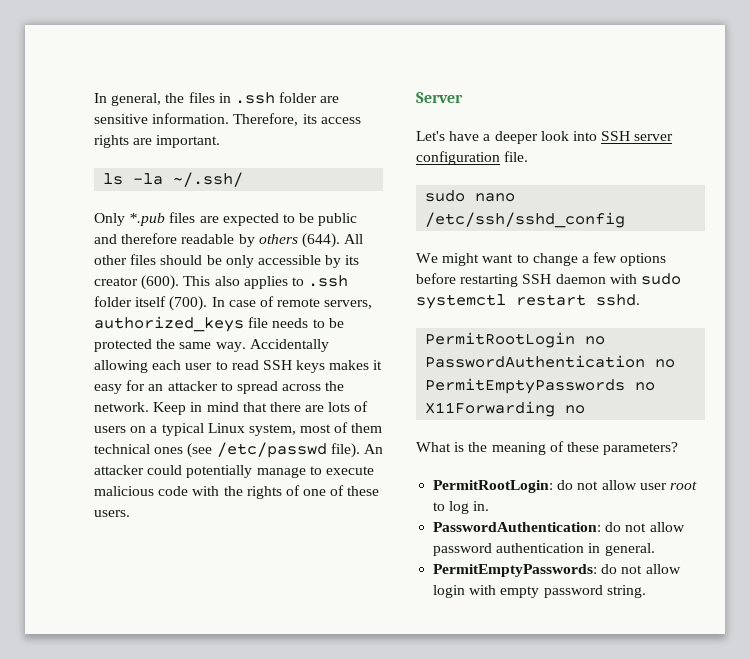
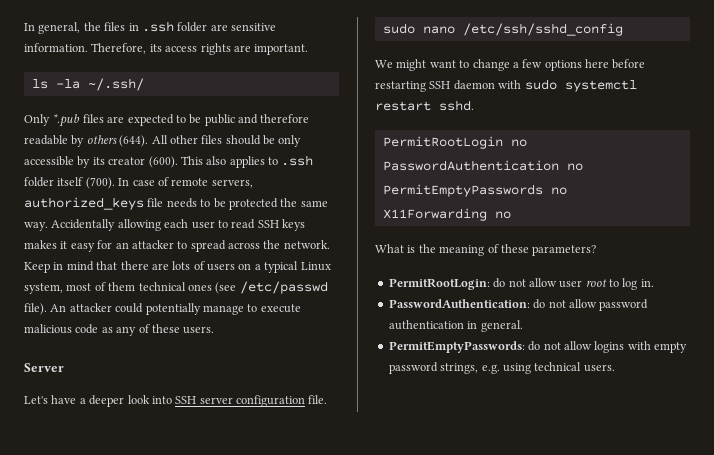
- An attacker could potentially manage to execute malicious code with the rights of one of these users.
+ An attacker could potentially manage to execute malicious code as any of these users.
- We might want to change a few options before restarting SSH daemon with sudo systemctl restart sshd.
+ We might want to change a few options here before restarting SSH daemon with sudo systemctl restart sshd.
- PermitEmptyPasswords: do not allow login with empty password string.
+ PermitEmptyPasswords: do not allow logins with empty password strings, e.g. using technical users.

